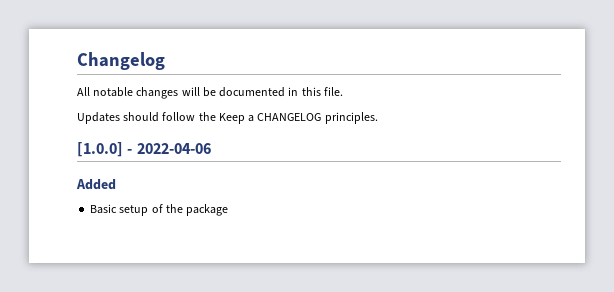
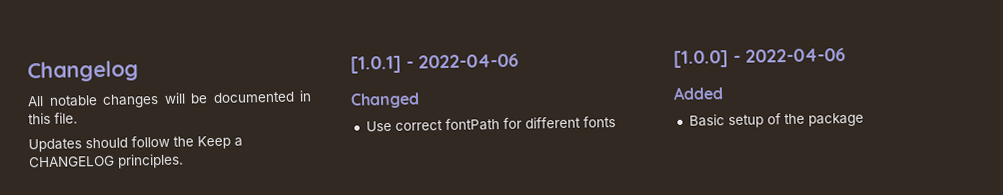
+ [1.0.1] - 2022-04-06
+ Changed
+ Use correct fontPath for different fonts

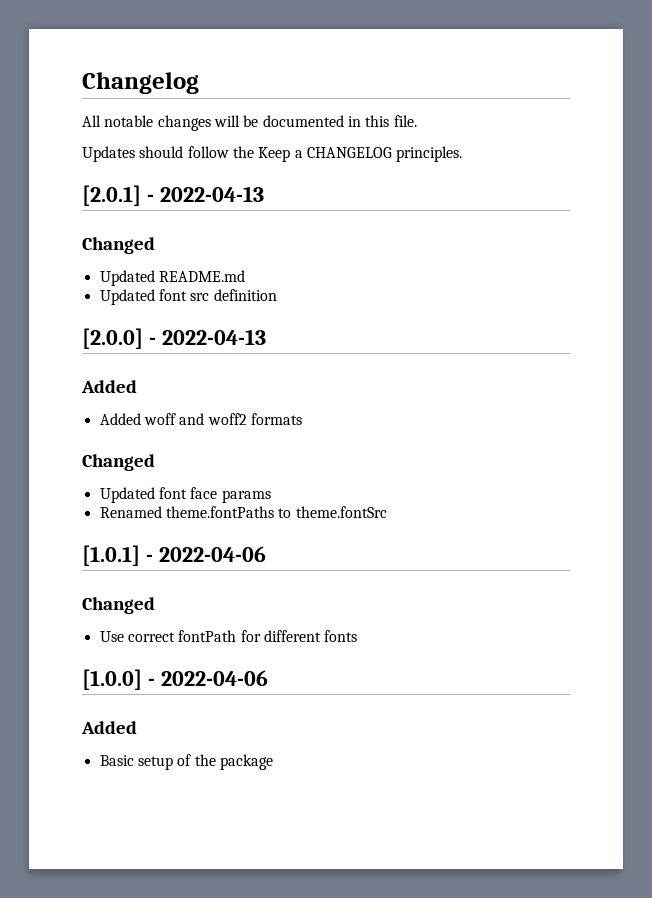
+ [2.0.1] - 2022-04-13
+ Changed
+ Updated README.md
+ Updated font src definition
+ [2.0.0] - 2022-04-13
+ Added
+ Added woff and woff2 formats
+ Changed
+ Updated font face params
+ Renamed theme.fontPaths to theme.fontSrc

